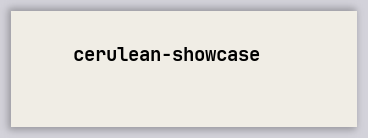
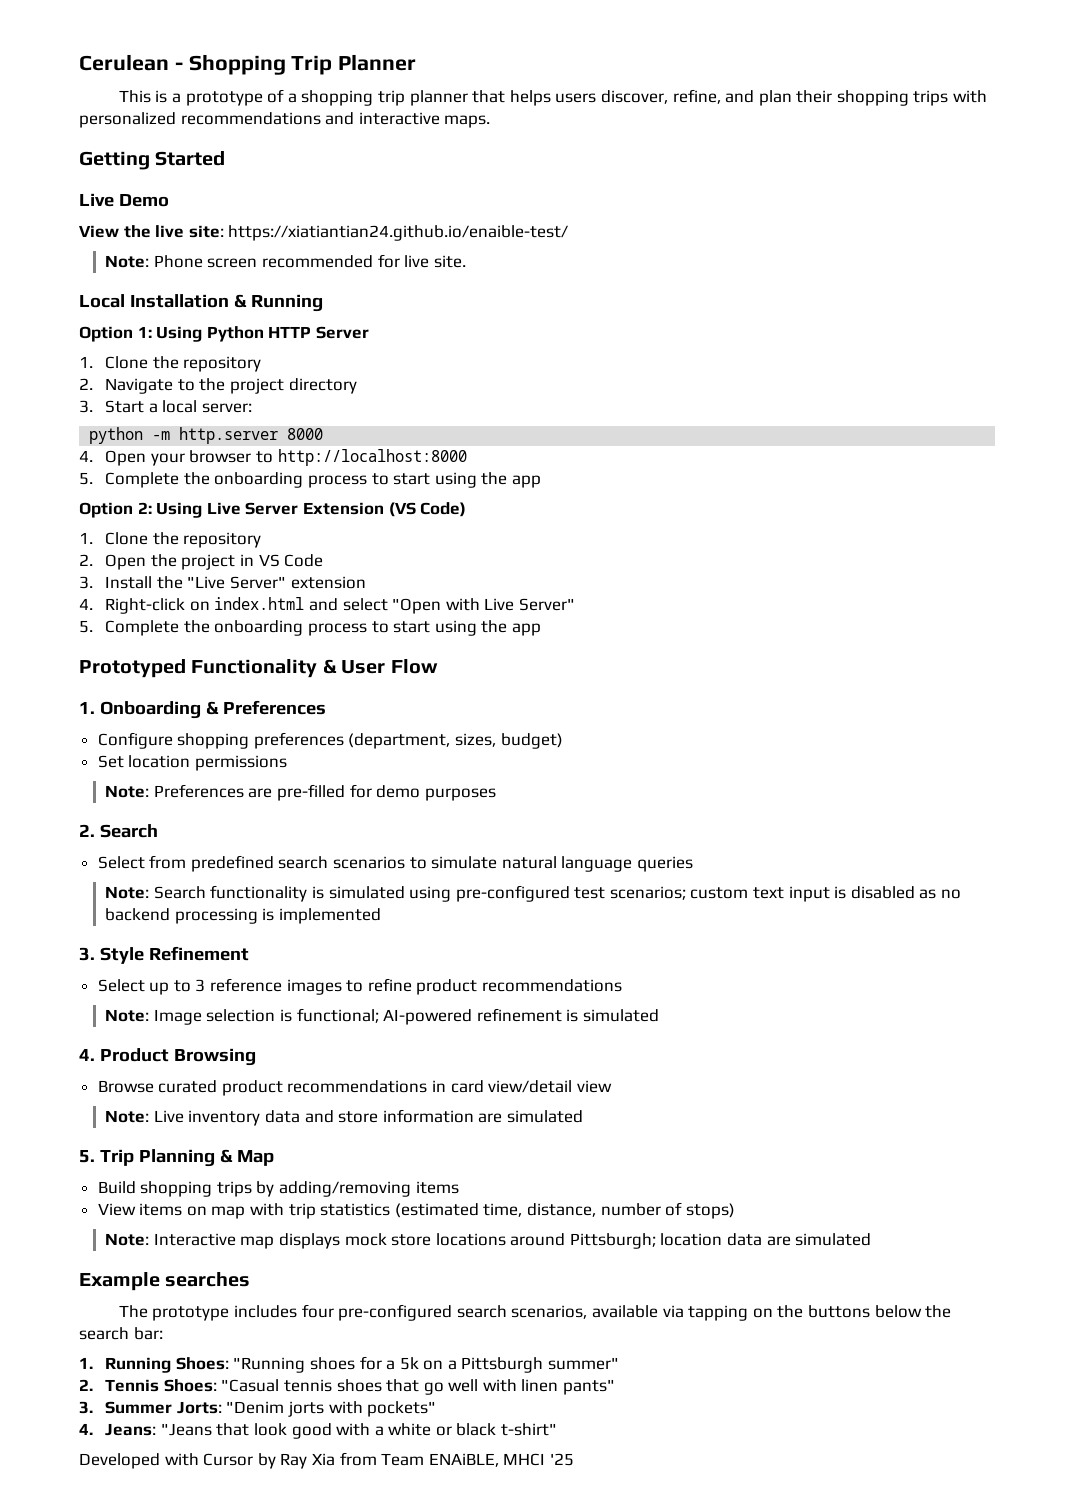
- cerulean-showcase
+ Cerulean - Shopping Trip Planner
+ This is a prototype of a shopping trip planner that helps users discover, refine, and plan their shopping trips with personalized recommendations and interactive maps.
+ Getting Started
+ Live Demo
+ View the live site: https://xiatiantian24.github.io/enaible-test/
+ Note: Phone screen recommended for live site.
+ Local Installation & Running
+ Option 1: Using Python HTTP Server
+ 1. Clone the repository
+ 2. Navigate to the project directory
+ 3. Start a local server:
+ python -m http.server 8000
+ 4. Open your browser to http://localhost:8000
+ 5. Complete the onboarding process to start using the app
+ Option 2: Using Live Server Extension (VS Code)
+ 1. Clone the repository
+ 2. Open the project in VS Code
+ 3. Install the "Live Server" extension
+ 4. Right-click on index.html and select "Open with Live Server"
+ 5. Complete the onboarding process to start using the app
+ Prototyped Functionality & User Flow
+ 1. Onboarding & Preferences
+ Configure shopping preferences (department, sizes, budget)
+ Set location permissions
+ Note: Preferences are pre-filled for demo purposes
+ 2. Search
+ Select from predefined search scenarios to simulate natural language queries
+ Note: Search functionality is simulated using pre-configured test scenarios; custom text input is disabled as no backend processing is implemented
+ 3. Style Refinement
+ Select up to 3 reference images to refine product recommendations
+ Note: Image selection is functional; AI-powered refinement is simulated
+ 4. Product Browsing
+ Browse curated product recommendations in card view/detail view
+ Note: Live inventory data and store information are simulated
+ 5. Trip Planning & Map
+ Build shopping trips by adding/removing items
+ View items on map with trip statistics (estimated time, distance, number of stops)
+ Note: Interactive map displays mock store locations around Pittsburgh; location data are simulated
+ Example searches
+ The prototype includes four pre-configured search scenarios, available via tapping on the buttons below the search bar:
+ 1. Running Shoes: "Running shoes for a 5k on a Pittsburgh summer"
+ 2. Tennis Shoes: "Casual tennis shoes that go well with linen pants"
+ 3. Summer Jorts: "Denim jorts with pockets"
+ 4. Jeans: "Jeans that look good with a white or black t-shirt"
+ Developed with Cursor by Ray Xia from Team ENAiBLE, MHCI '25

